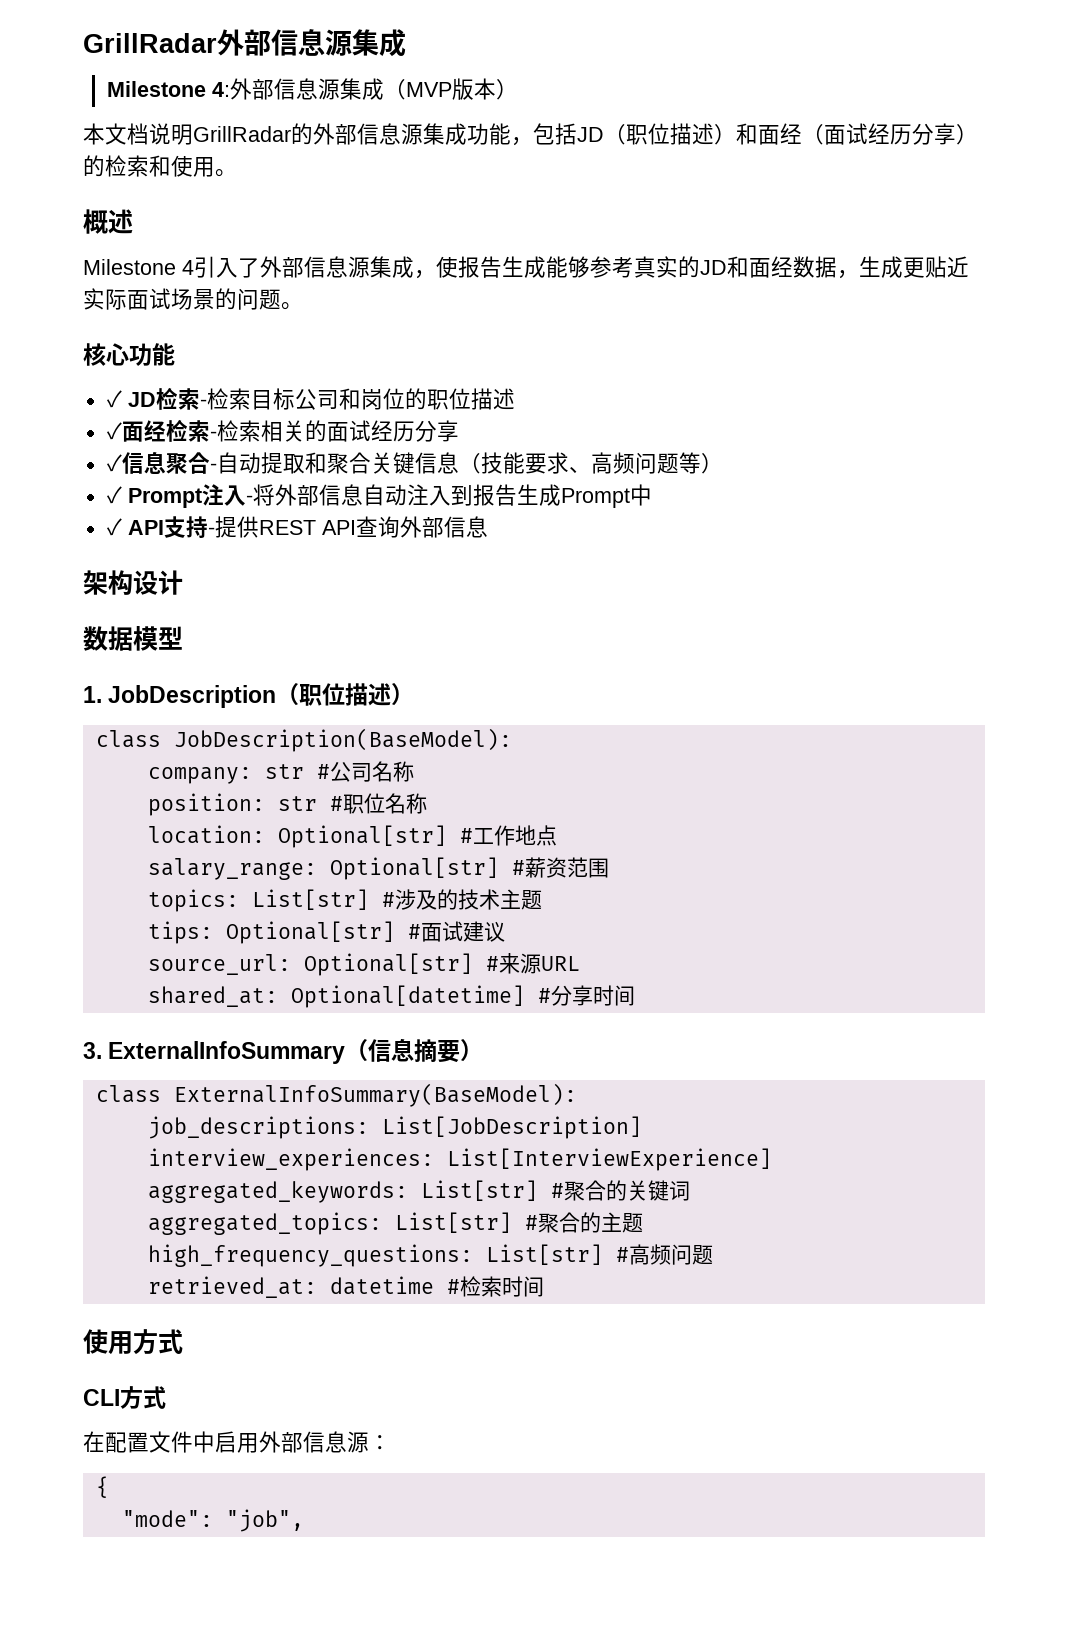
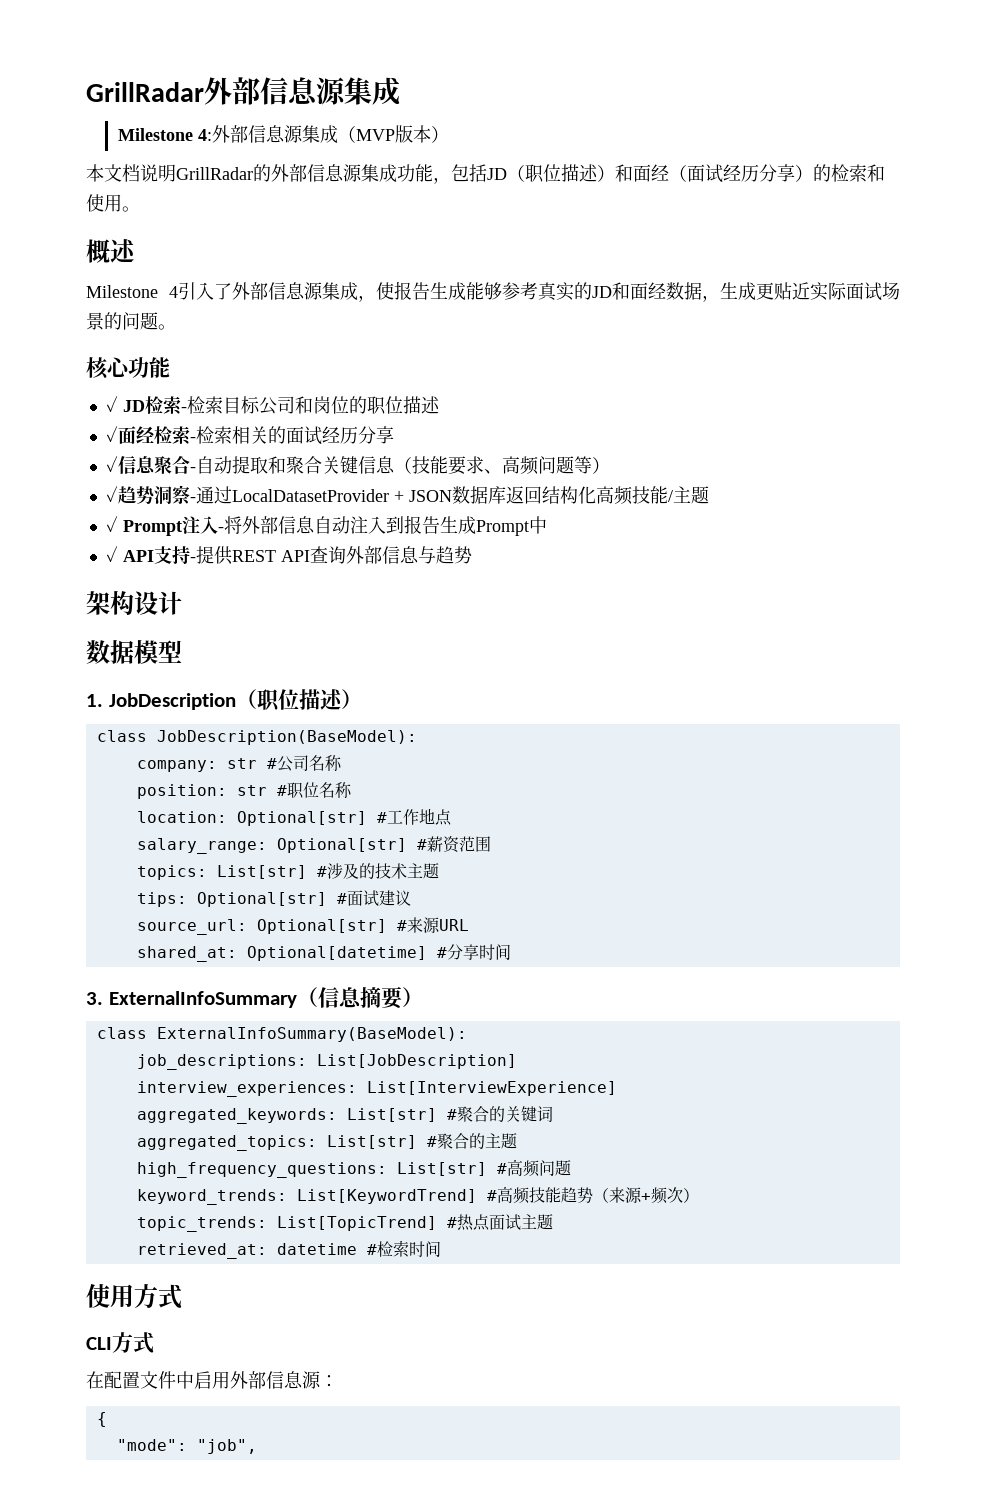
+ ✓趋势洞察-通过LocalDatasetProvider + JSON数据库返回结构化高频技能/主题
- ✓ API支持-提供REST API查询外部信息
+ ✓ API支持-提供REST API查询外部信息与趋势
+ keyword_trends: List[KeywordTrend] #高频技能趋势（来源+频次）
+ topic_trends: List[TopicTrend] #热点面试主题

